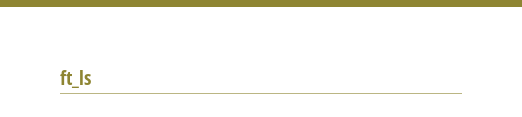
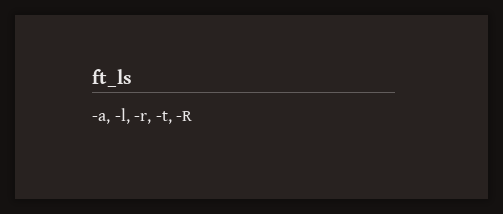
+ -a, -l, -r, -t, -R

